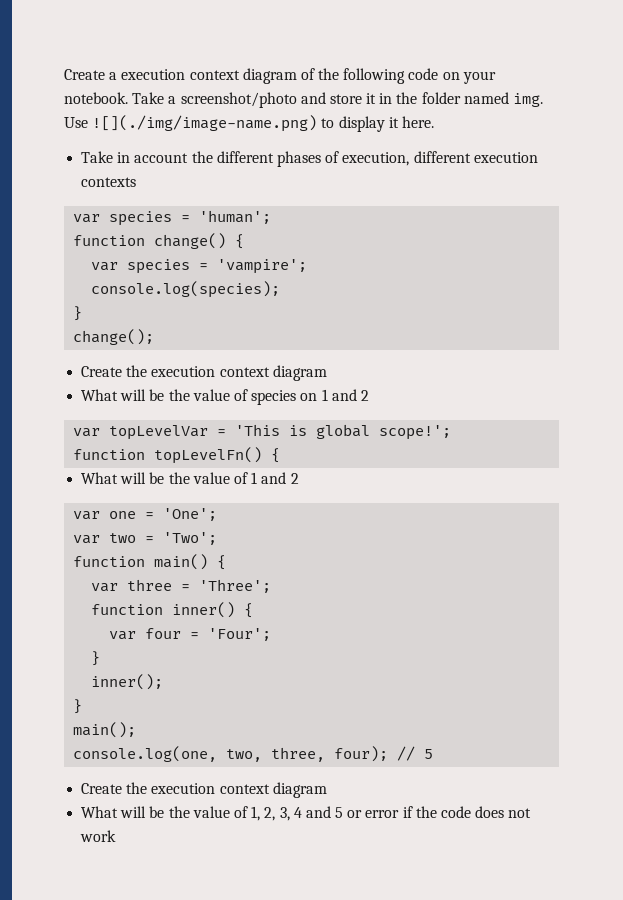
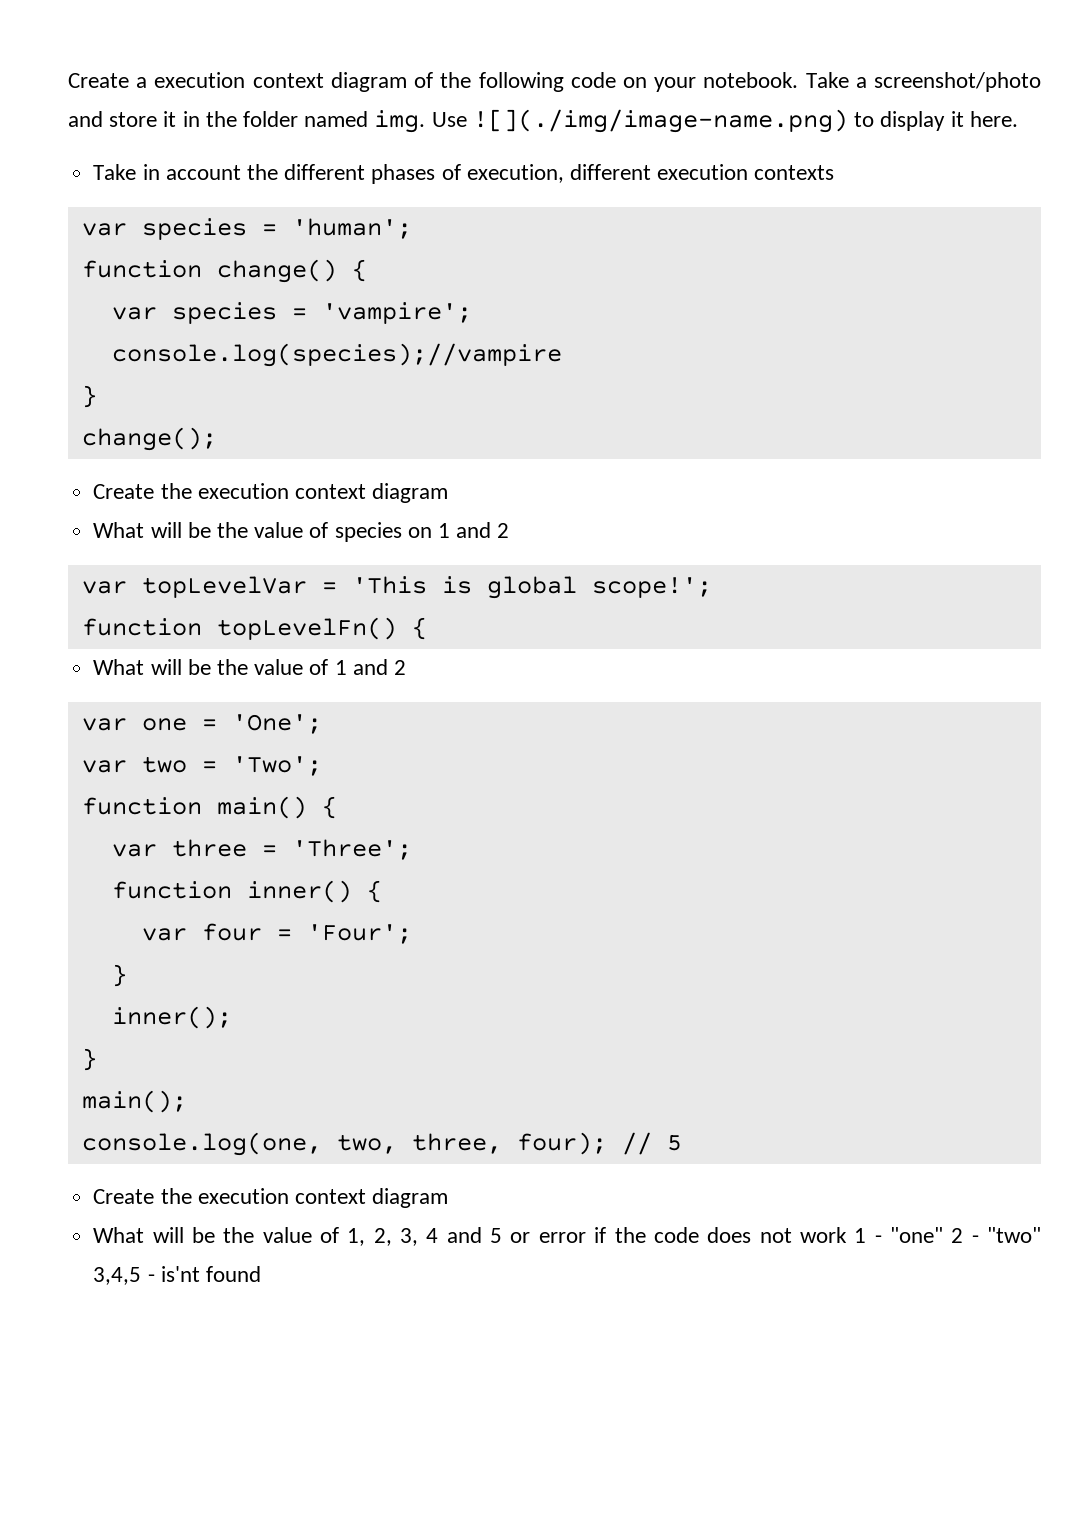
- console.log(species);
+ console.log(species);//vampire
- What will be the value of 1, 2, 3, 4 and 5 or error if the code does not work
+ What will be the value of 1, 2, 3, 4 and 5 or error if the code does not work 1 - "one" 2 - "two" 3,4,5 - is'nt found

